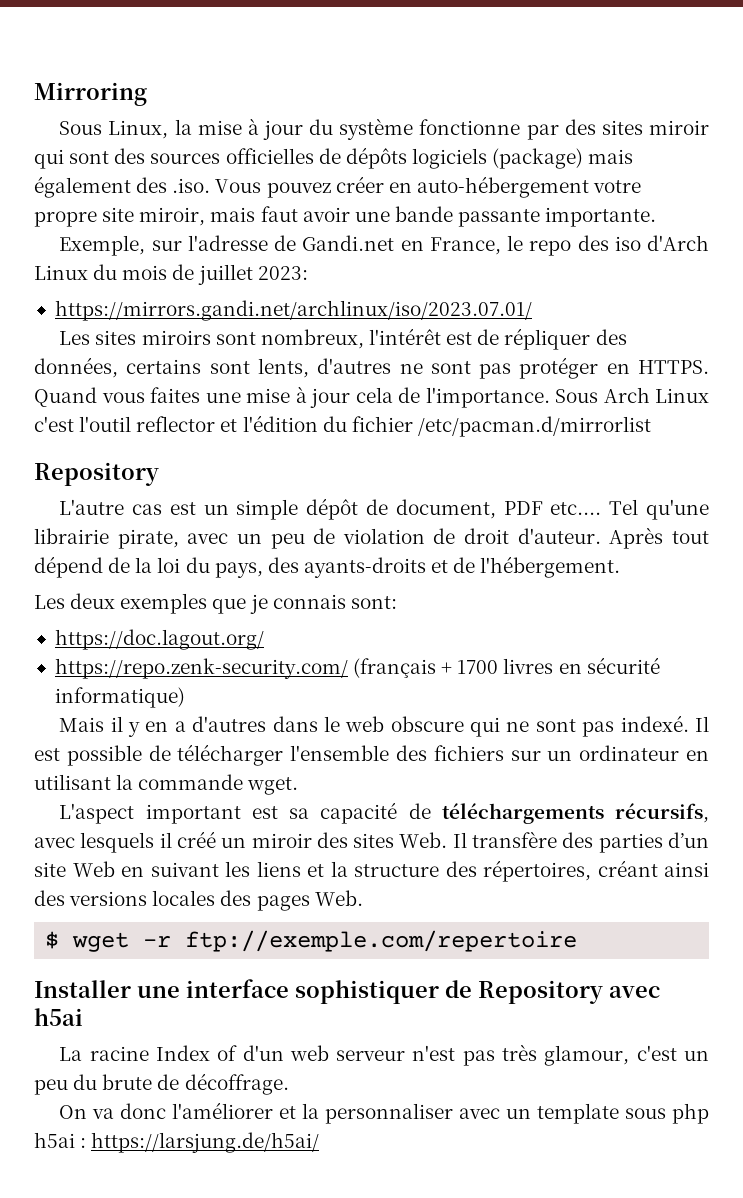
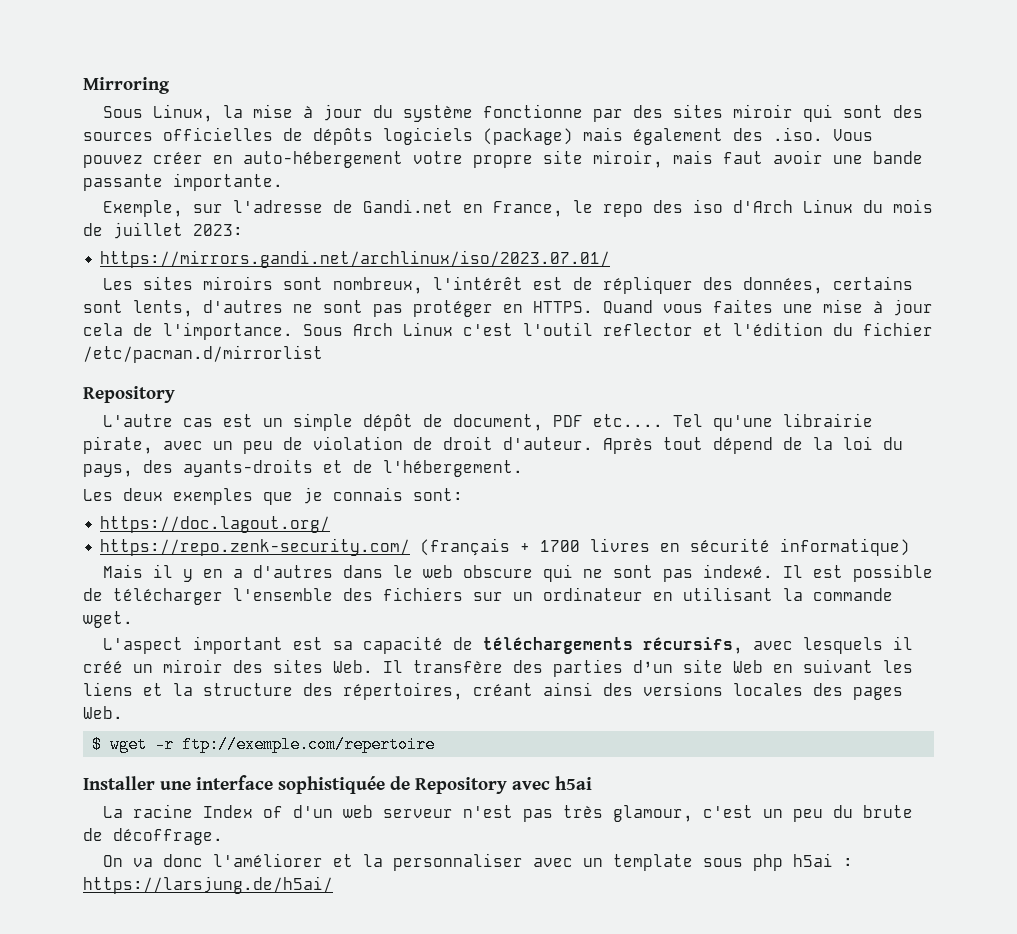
- Installer une interface sophistiquer de Repository avec h5ai
+ Installer une interface sophistiquée de Repository avec h5ai

